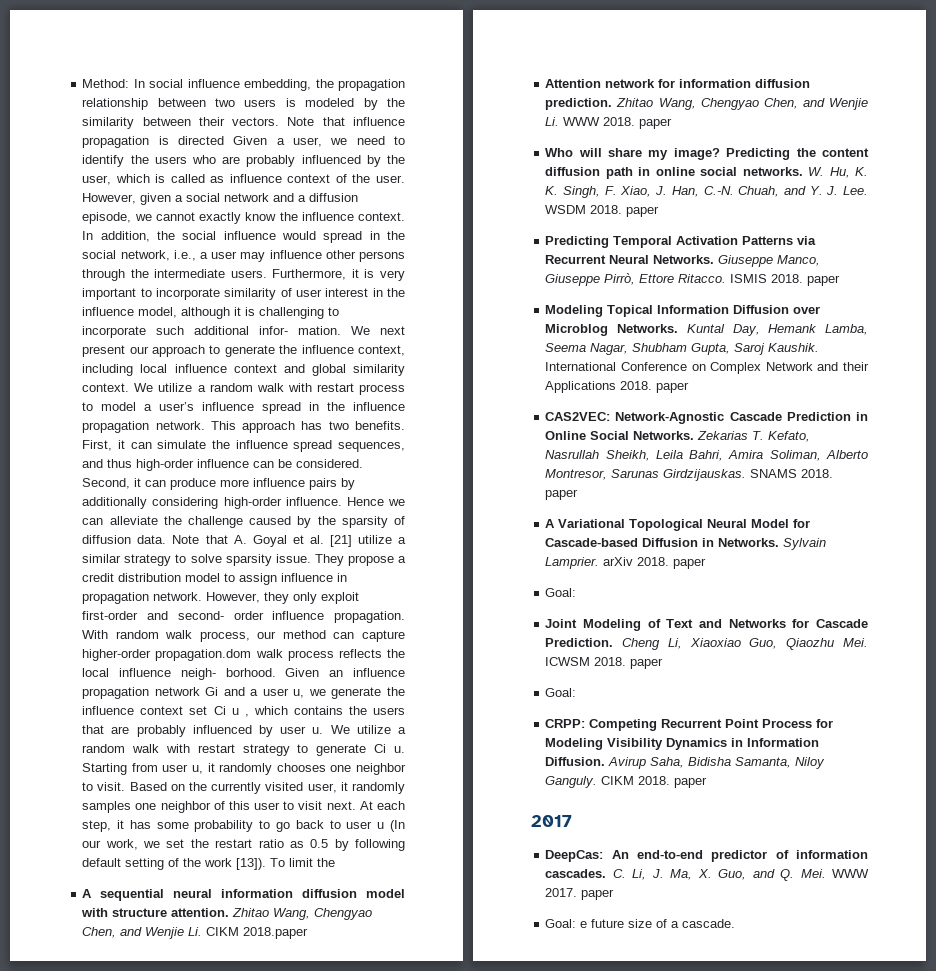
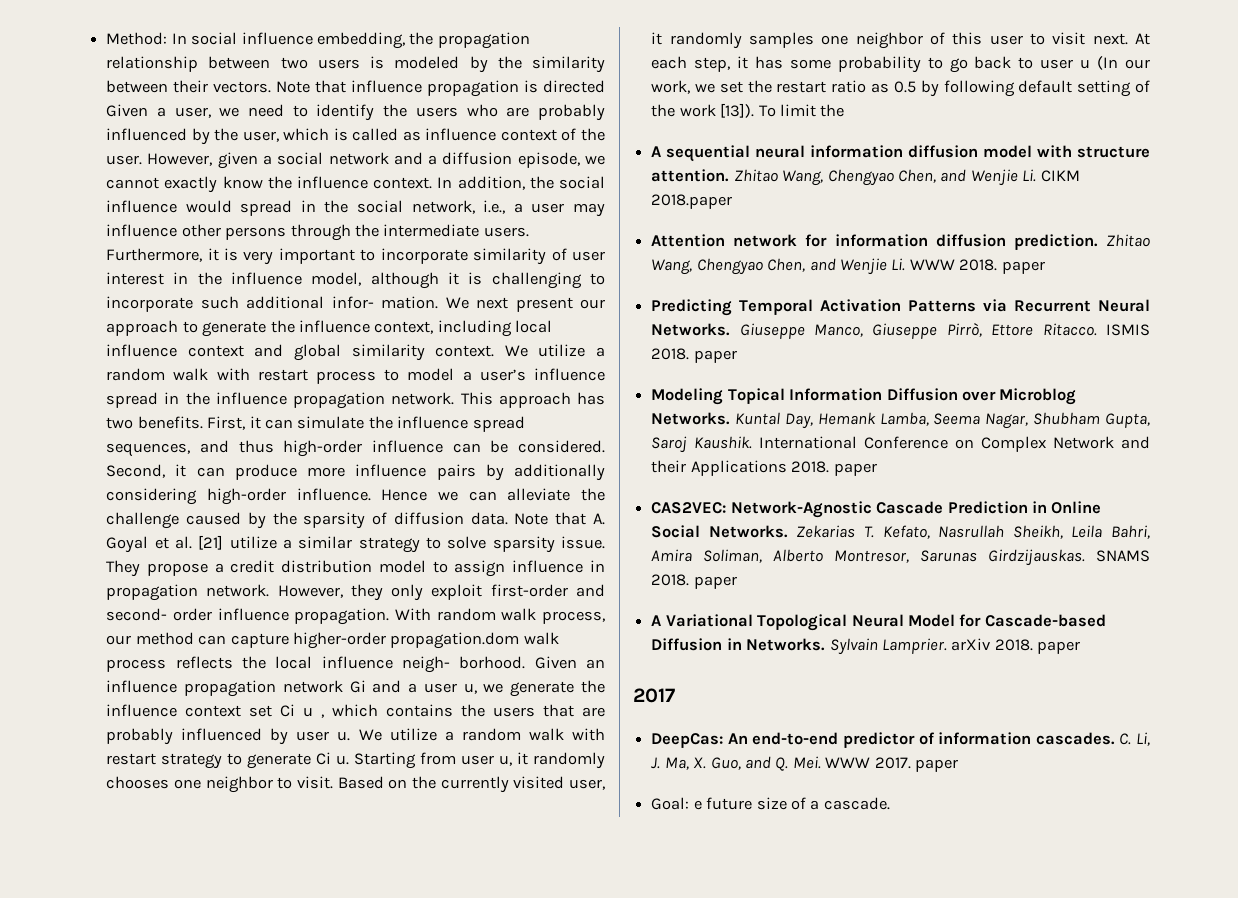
- Who will share my image? Predicting the content diffusion path in online social networks. W. Hu, K. K. Singh, F. Xiao, J. Han, C.-N. Chuah, and Y. J. Lee. WSDM 2018. paper
  Sylvain Lamprier. arXiv 2018. paper
- Goal:
- Joint Modeling of Text and Networks for Cascade Prediction. Cheng Li, Xiaoxiao Guo, Qiaozhu Mei. ICWSM 2018. paper
- Goal:
- CRPP: Competing Recurrent Point Process for Modeling Visibility Dynamics in Information Diffusion. Avirup Saha, Bidisha Samanta, Niloy Ganguly. CIKM 2018. paper

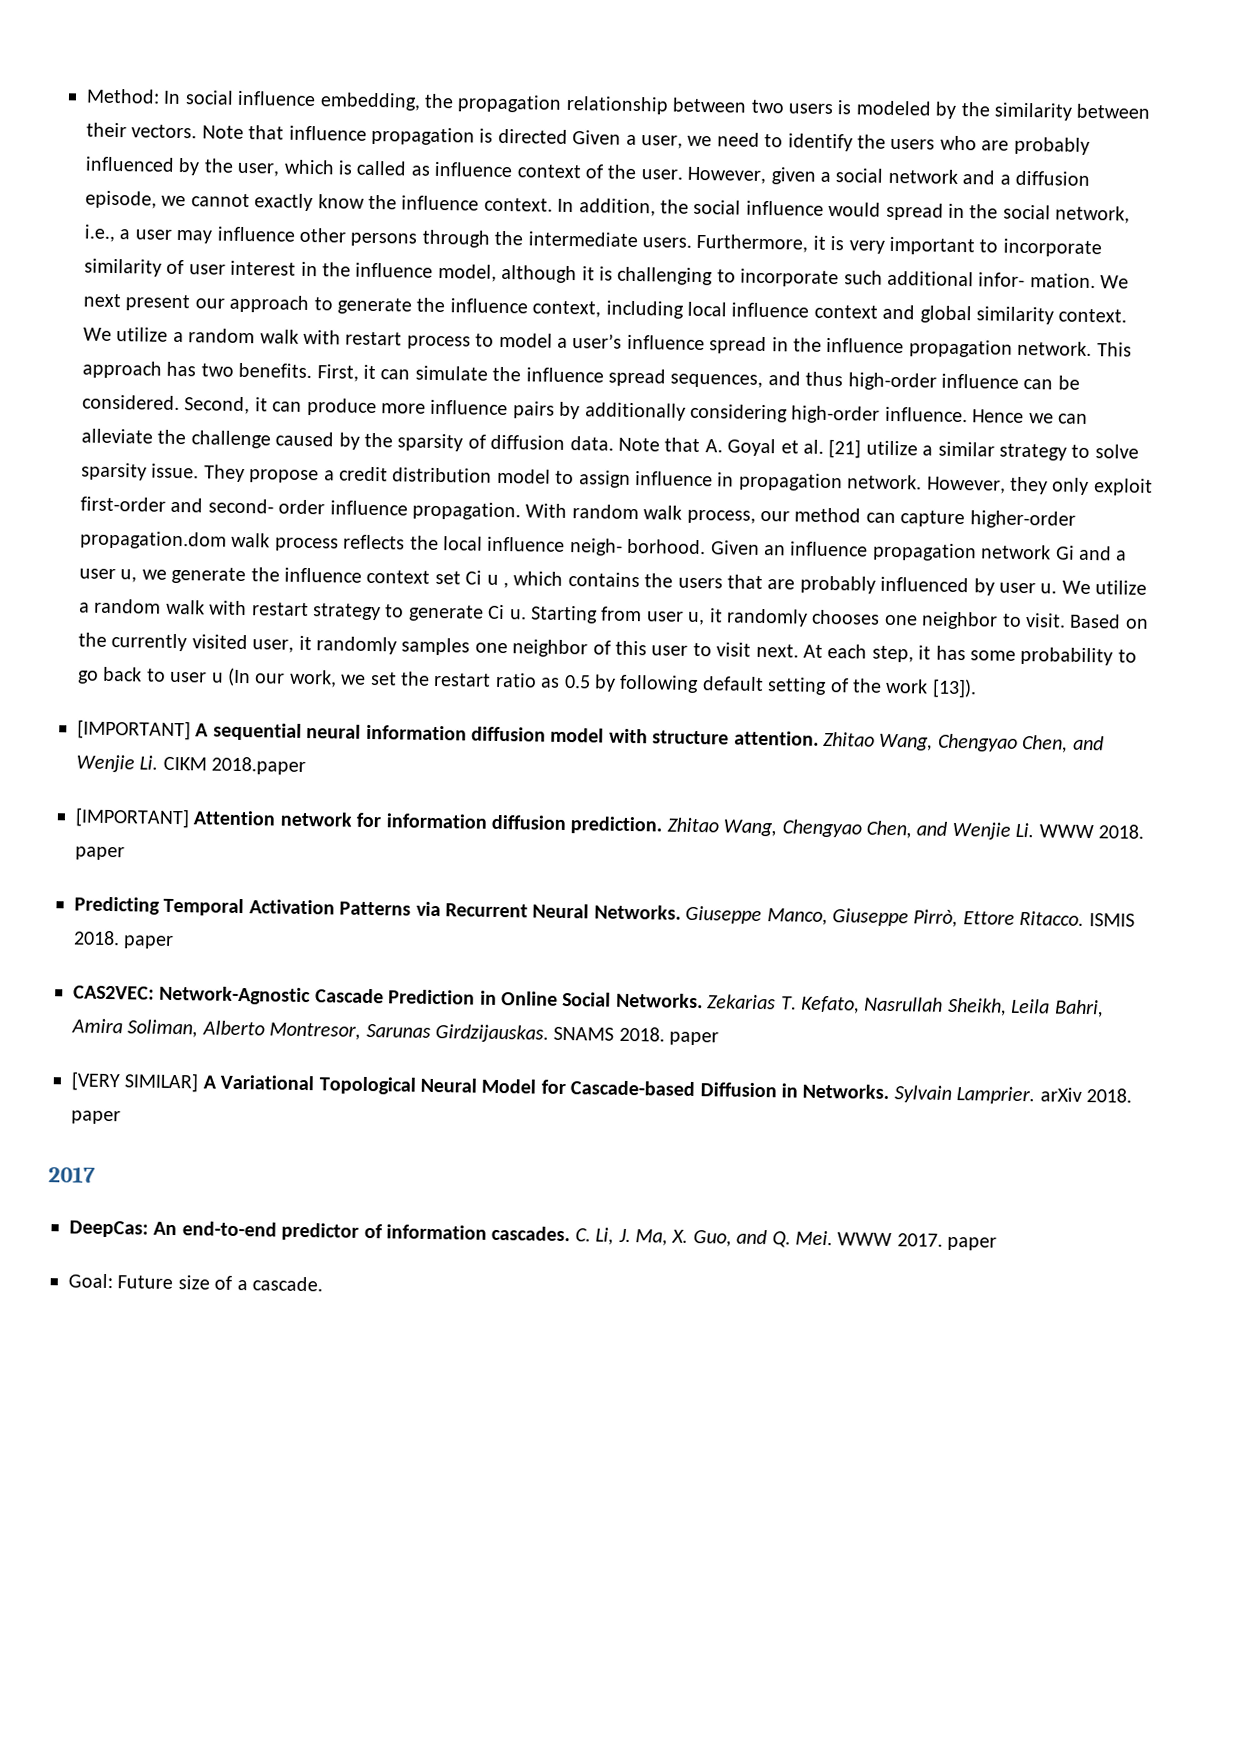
- At each step, it has some probability to go back to user u (In our work, we set the restart ratio as 0.5 by following default setting of the work [13]). To limit the
- A sequential neural information diffusion model with structure attention.
+ At each step, it has some probability to go back to user u (In our work, we set the restart ratio as 0.5 by following default setting of the work [13]).
+ [IMPORTANT] A sequential neural information diffusion model with structure attention.
- Attention network for information diffusion prediction.
+ [IMPORTANT] Attention network for information diffusion prediction.
- Modeling Topical Information Diffusion over Microblog Networks. Kuntal Day, Hemank Lamba, Seema Nagar, Shubham Gupta, Saroj Kaushik. International Conference on Complex Network and their Applications 2018. paper
- A Variational Topological Neural Model for Cascade-based Diffusion in Networks.
+ [VERY SIMILAR] A Variational Topological Neural Model for Cascade-based Diffusion in Networks.
- Goal: e future size of a cascade.
+ Goal: Future size of a cascade.

